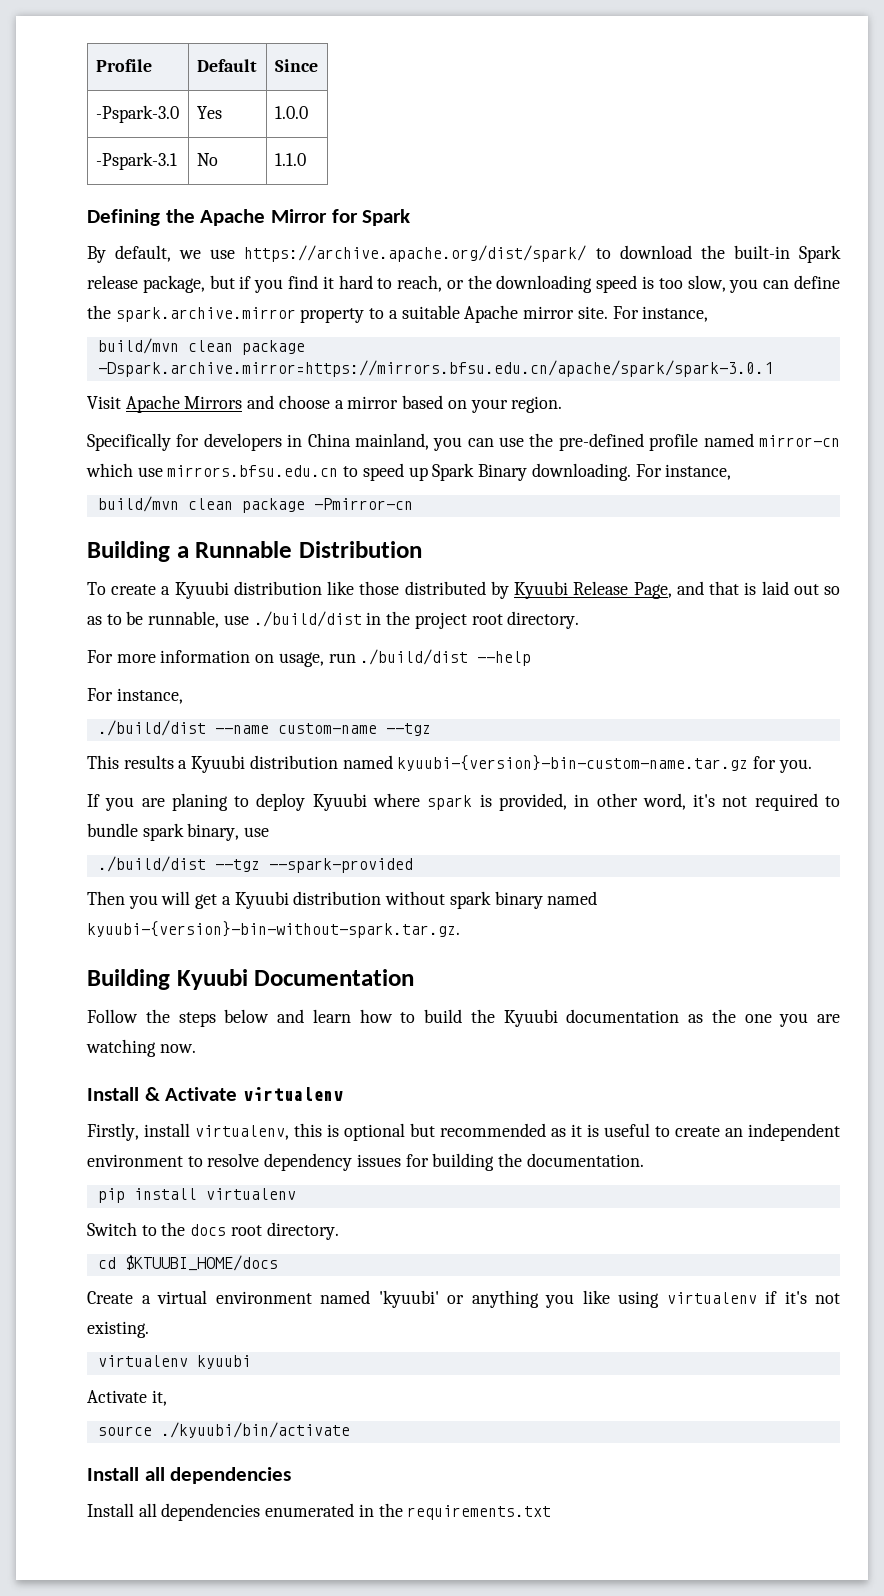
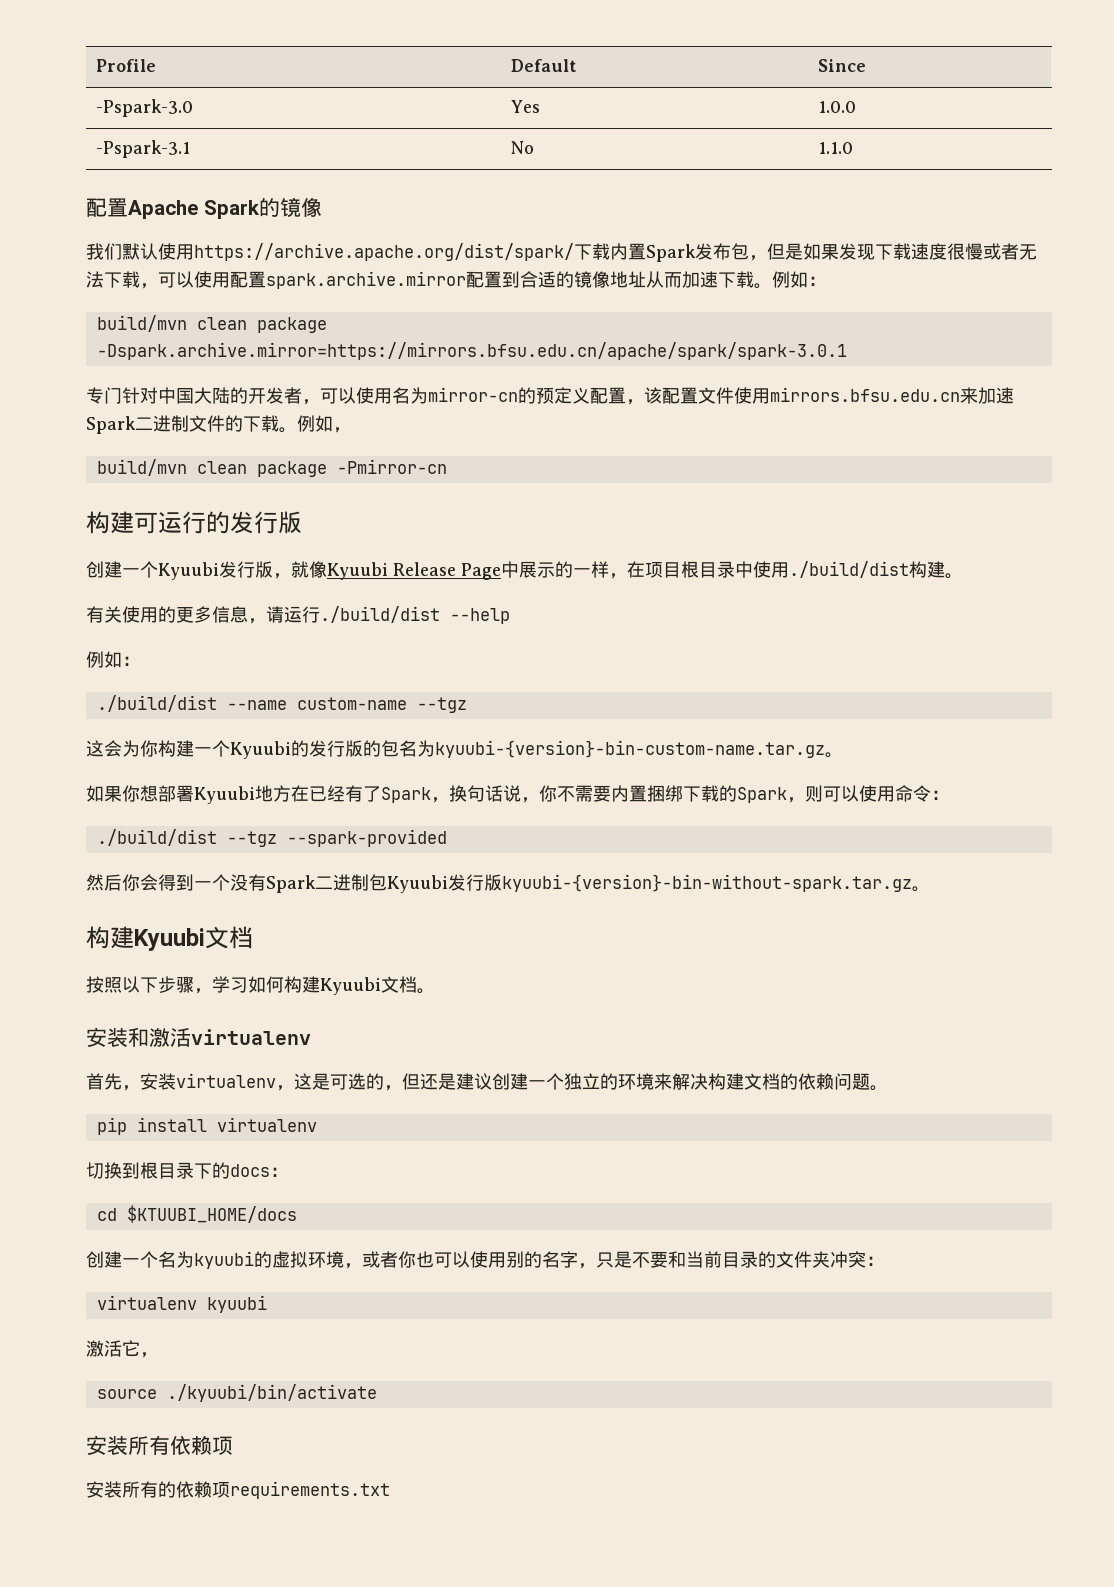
- Defining the Apache Mirror for Spark
- By default, we use https://archive.apache.org/dist/spark/ to download the built-in Spark release package, but if you find it hard to reach, or the downloading speed is too slow, you can define the spark.archive.mirror property to a suitable Apache mirror site. For instance,
+ 配置Apache Spark的镜像
+ 我们默认使用https://archive.apache.org/dist/spark/下载内置Spark发布包，但是如果发现下载速度很慢或者无法下载，可以使用配置spark.archive.mirror配置到合适的镜像地址从而加速下载。例如：
  build/mvn clean package -Dspark.archive.mirror=https://mirrors.bfsu.edu.cn/apache/spark/spark-3.0.1
- Visit Apache Mirrors and choose a mirror based on your region.
- Specifically for developers in China mainland, you can use the pre-defined profile named mirror-cn which use mirrors.bfsu.edu.cn to speed up Spark Binary downloading. For instance,
+ 专门针对中国大陆的开发者，可以使用名为mirror-cn的预定义配置，该配置文件使用mirrors.bfsu.edu.cn来加速Spark二进制文件的下载。例如，
  build/mvn clean package -Pmirror-cn
- Building a Runnable Distribution
- To create a Kyuubi distribution like those distributed by Kyuubi Release Page, and that is laid out so as to be runnable, use ./build/dist in the project root directory.
- For more information on usage, run ./build/dist --help
- For instance,
+ 构建可运行的发行版
+ 创建一个Kyuubi发行版，就像Kyuubi Release Page中展示的一样，在项目根目录中使用./build/dist构建。
+ 有关使用的更多信息，请运行./build/dist --help
+ 例如：
- This results a Kyuubi distribution named kyuubi-{version}-bin-custom-name.tar.gz for you.
- If you are planing to deploy Kyuubi where spark is provided, in other word, it's not required to bundle spark binary, use
+ 这会为你构建一个Kyuubi的发行版的包名为kyuubi-{version}-bin-custom-name.tar.gz。
+ 如果你想部署Kyuubi地方在已经有了Spark，换句话说，你不需要内置捆绑下载的Spark，则可以使用命令：
  ./build/dist --tgz --spark-provided
- Then you will get a Kyuubi distribution without spark binary named kyuubi-{version}-bin-without-spark.tar.gz.
- Building Kyuubi Documentation
- Follow the steps below and learn how to build the Kyuubi documentation as the one you are watching now.
- Install & Activate virtualenv
- Firstly, install virtualenv, this is optional but recommended as it is useful to create an independent environment to resolve dependency issues for building the documentation.
+ 然后你会得到一个没有Spark二进制包Kyuubi发行版kyuubi-{version}-bin-without-spark.tar.gz。
+ 构建Kyuubi文档
+ 按照以下步骤，学习如何构建Kyuubi文档。
+ 安装和激活virtualenv
+ 首先，安装virtualenv，这是可选的，但还是建议创建一个独立的环境来解决构建文档的依赖问题。
  pip install virtualenv
- Switch to the docs root directory.
+ 切换到根目录下的docs：
  cd $KTUUBI_HOME/docs
- Create a virtual environment named 'kyuubi' or anything you like using virtualenv if it's not existing.
+ 创建一个名为kyuubi的虚拟环境，或者你也可以使用别的名字，只是不要和当前目录的文件夹冲突：
- Activate it,
+ 激活它，
  source ./kyuubi/bin/activate
- Install all dependencies
- Install all dependencies enumerated in the requirements.txt
+ 安装所有依赖项
+ 安装所有的依赖项requirements.txt

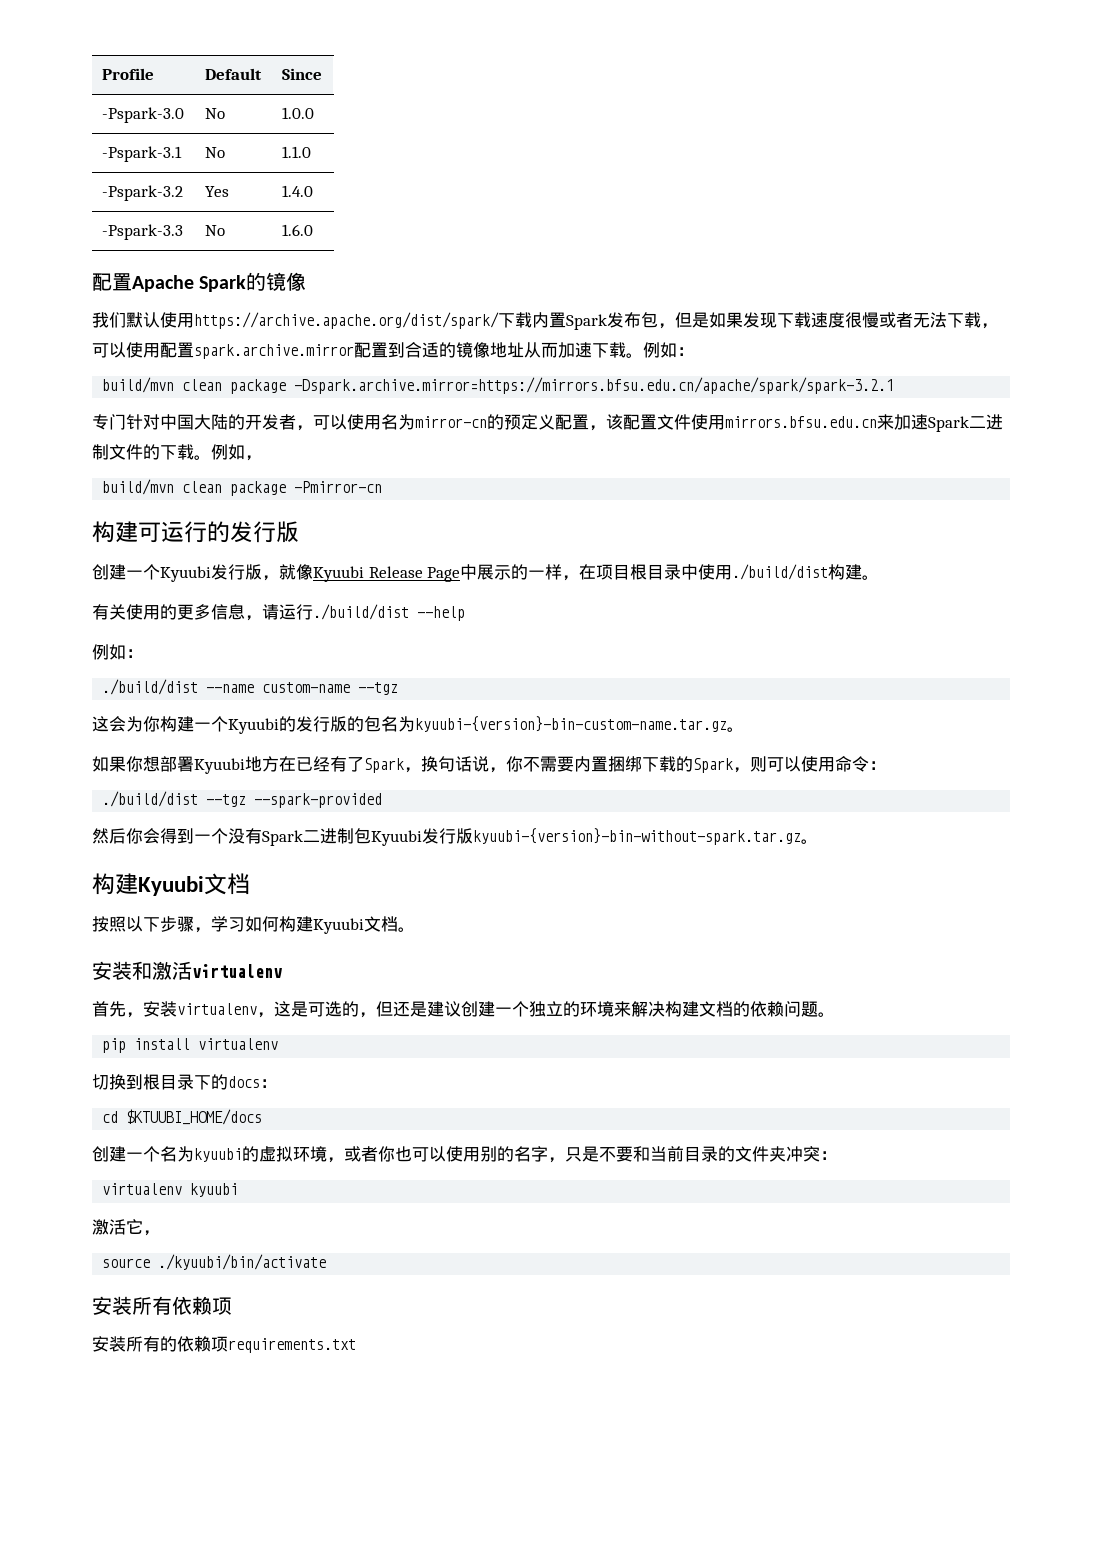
- -Pspark-3.0 | Yes | 1.0.0
+ -Pspark-3.0 | No | 1.0.0
+ -Pspark-3.2 | Yes | 1.4.0
+ -Pspark-3.3 | No | 1.6.0
- build/mvn clean package -Dspark.archive.mirror=https://mirrors.bfsu.edu.cn/apache/spark/spark-3.0.1
+ build/mvn clean package -Dspark.archive.mirror=https://mirrors.bfsu.edu.cn/apache/spark/spark-3.2.1

